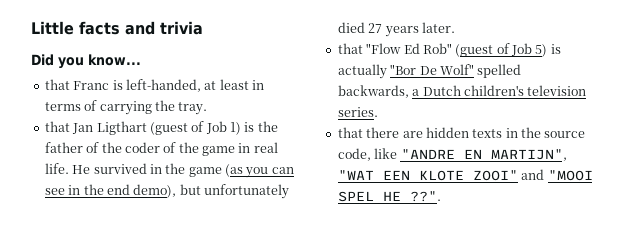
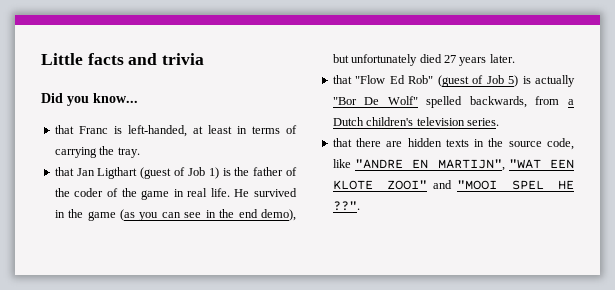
- that "Flow Ed Rob" (guest of Job 5) is actually "Bor De Wolf" spelled backwards, a Dutch children's television series.
+ that "Flow Ed Rob" (guest of Job 5) is actually "Bor De Wolf" spelled backwards, from a Dutch children's television series.

